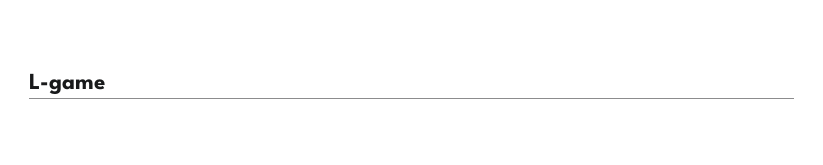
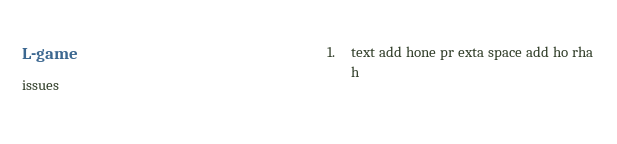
+ issues
+ 1. text add hone pr exta space add ho rha h

